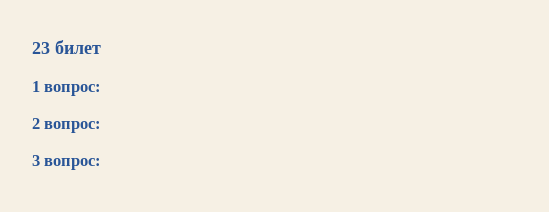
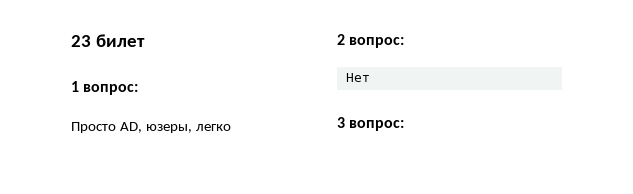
+ Просто AD, юзеры, легко
+ Нет

